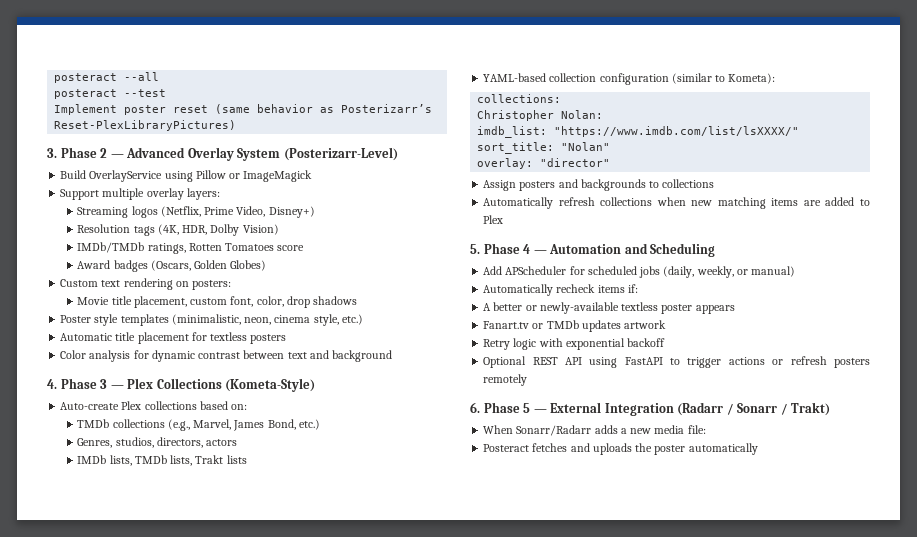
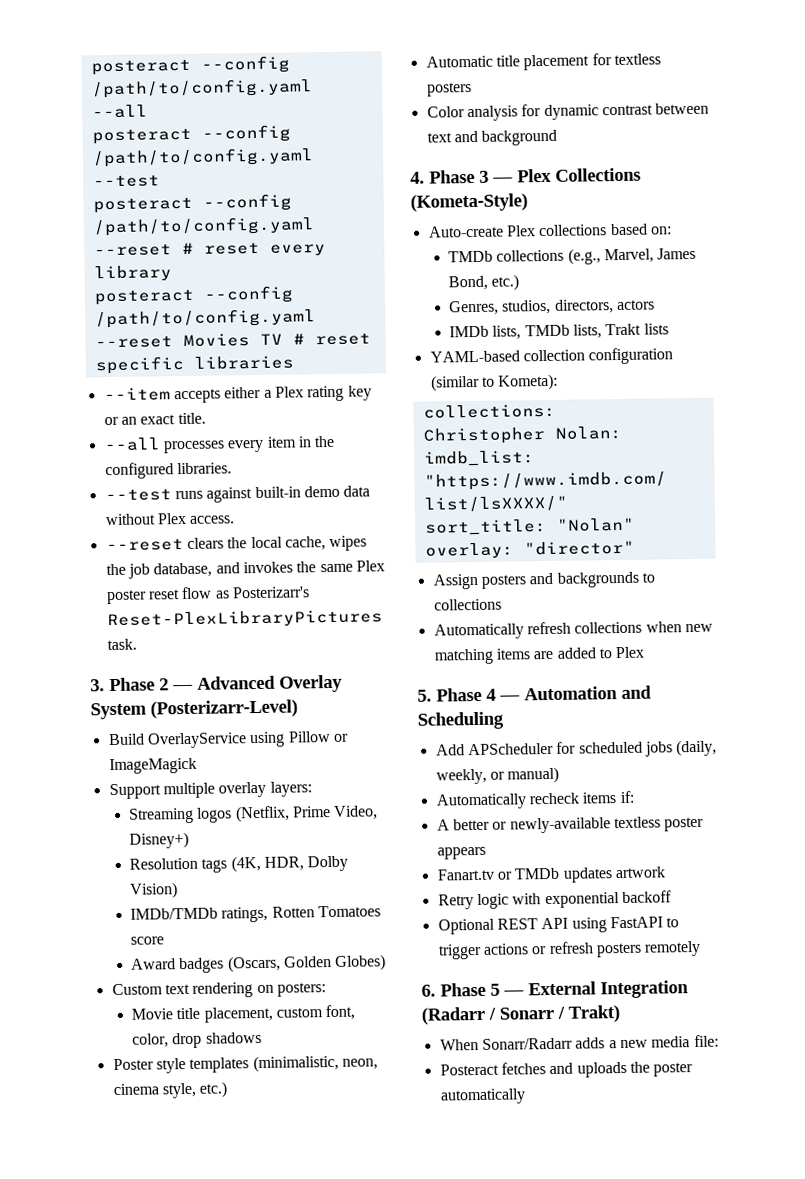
- posteract --all
+ posteract --config /path/to/config.yaml --all
- posteract --test
+ posteract --config /path/to/config.yaml --test
- Implement poster reset (same behavior as Posterizarr’s Reset-PlexLibraryPictures)
+ posteract --config /path/to/config.yaml --reset # reset every library
+ posteract --config /path/to/config.yaml --reset Movies TV # reset specific libraries
+ --item accepts either a Plex rating key or an exact title.
+ --all processes every item in the configured libraries.
+ --test runs against built-in demo data without Plex access.
+ --reset clears the local cache, wipes the job database, and invokes the same Plex poster reset flow as Posterizarr's Reset-PlexLibraryPictures task.

